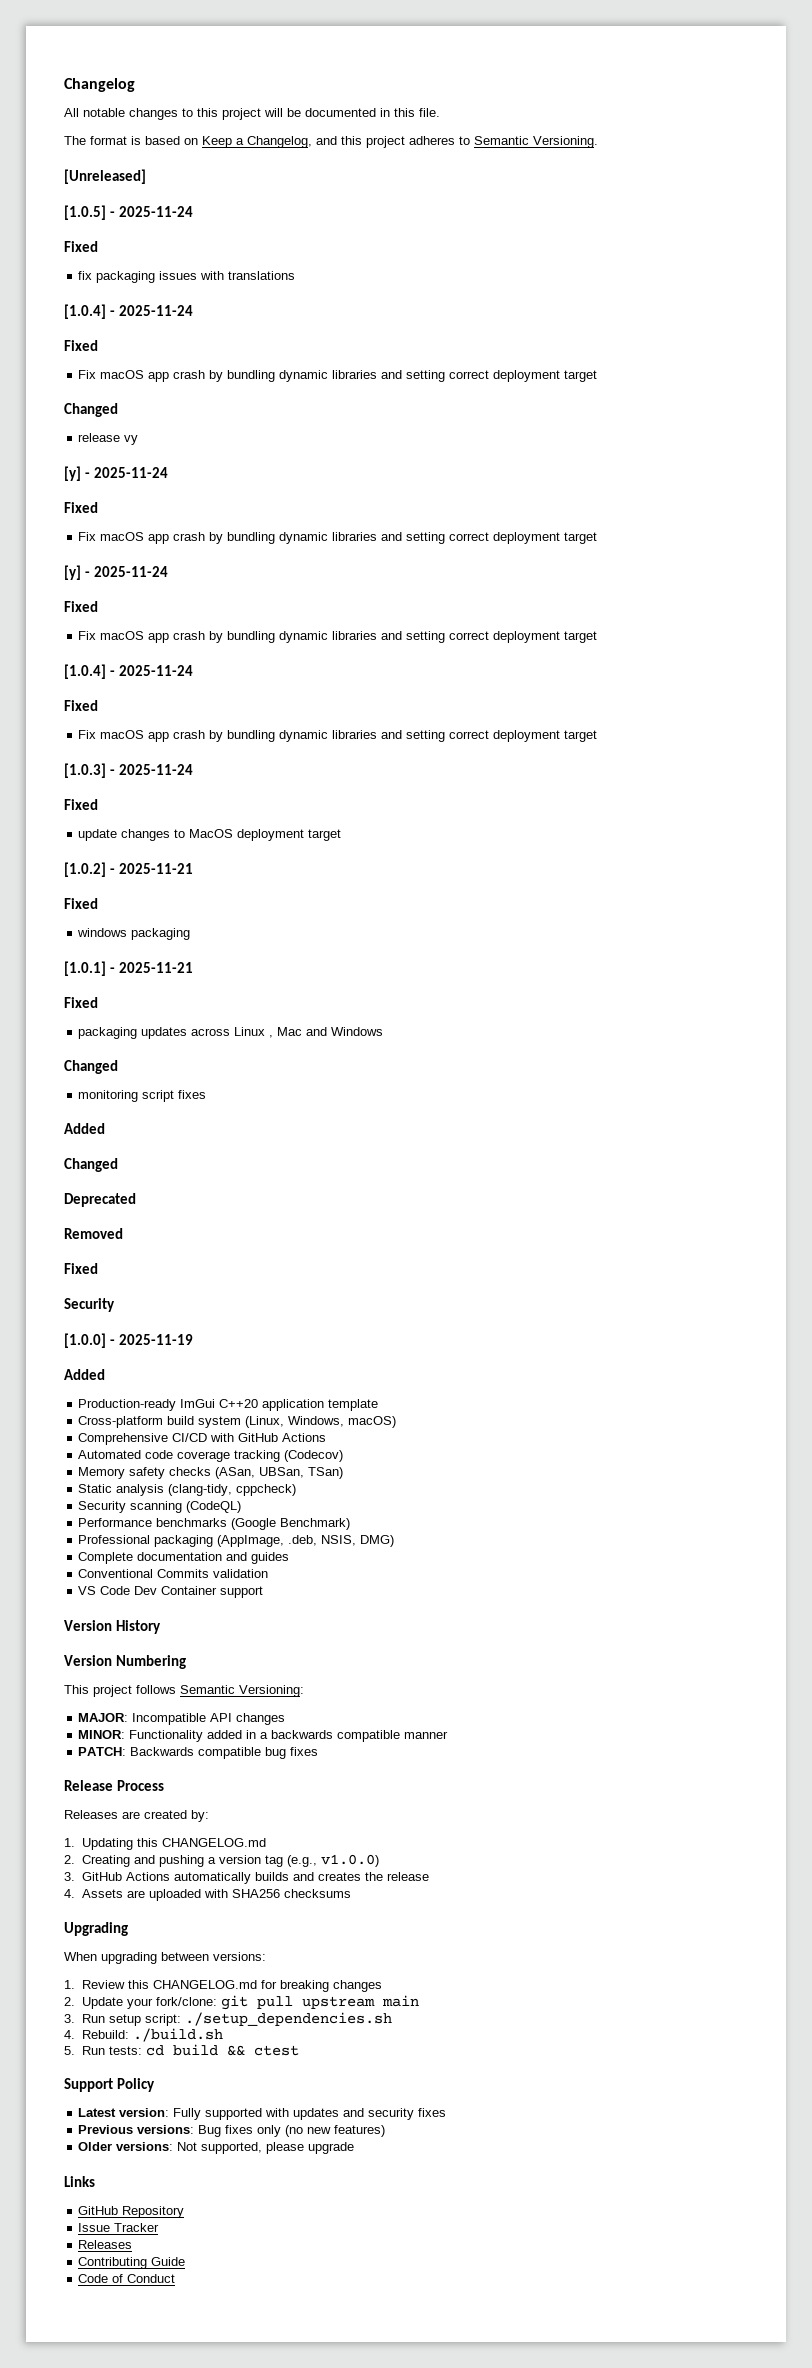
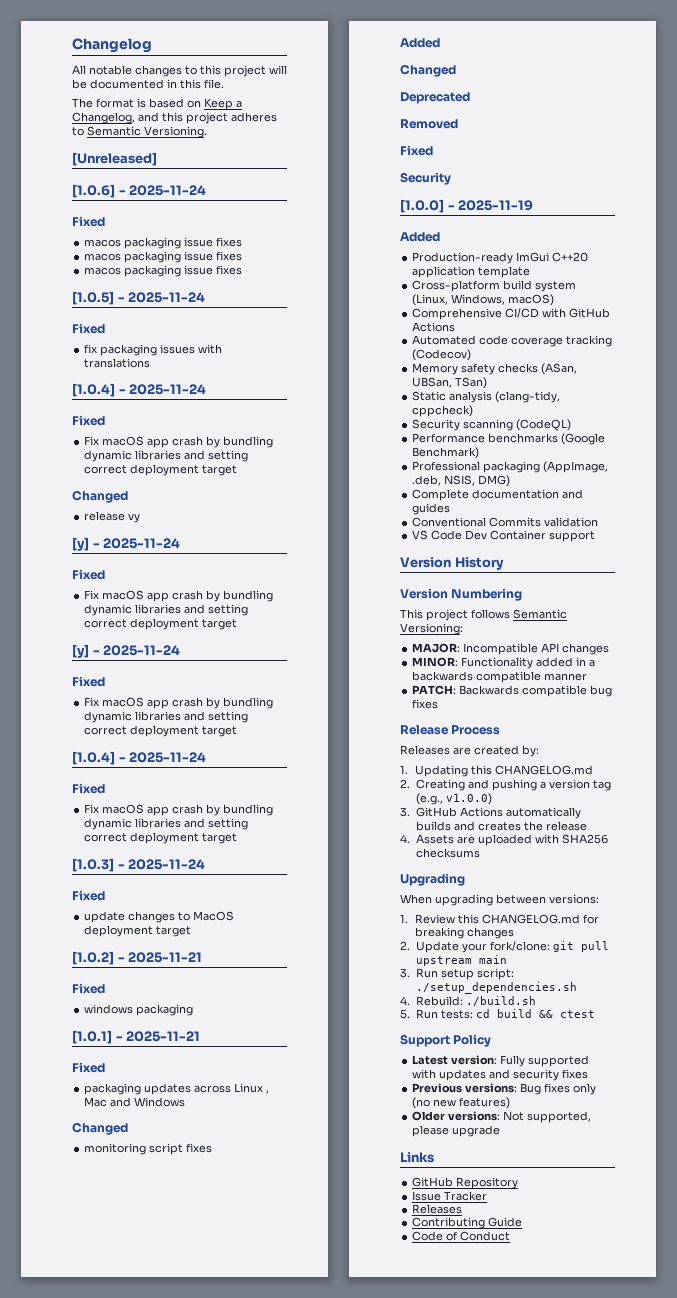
+ [1.0.6] - 2025-11-24
+ Fixed
+ macos packaging issue fixes
+ macos packaging issue fixes
+ macos packaging issue fixes

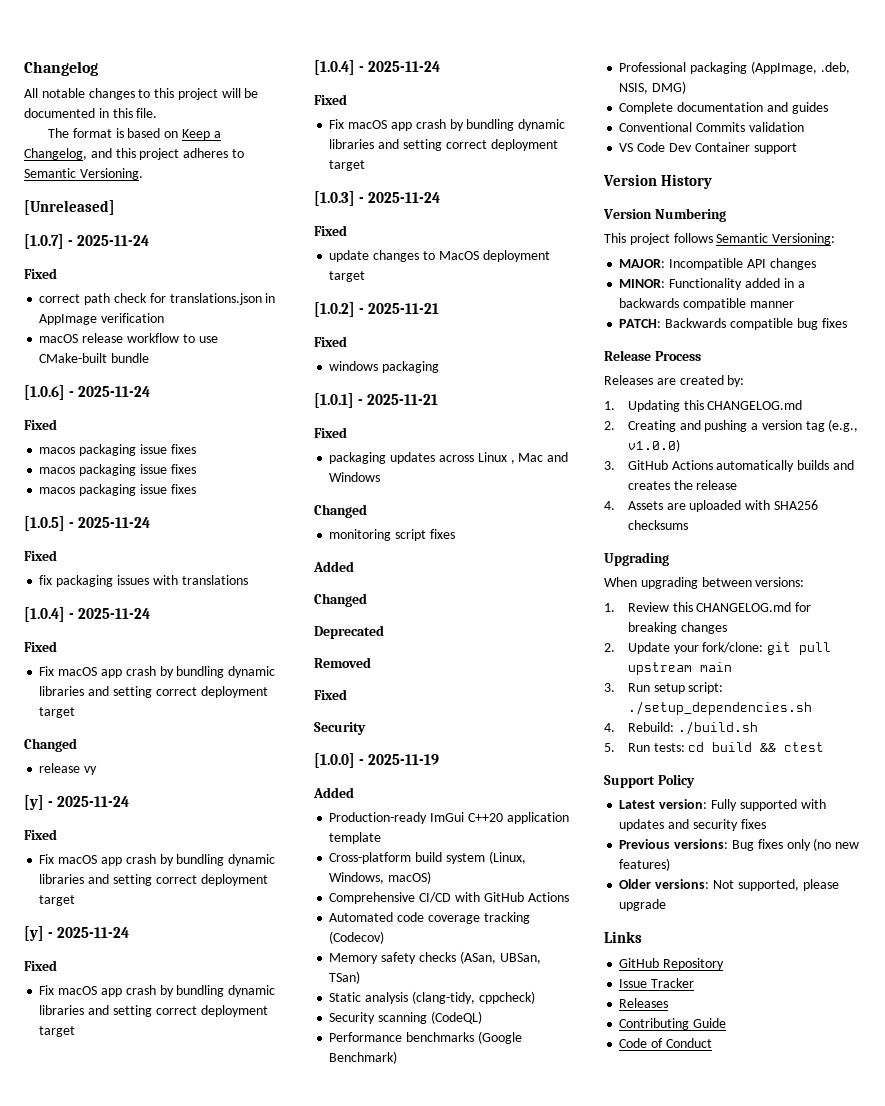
+ [1.0.7] - 2025-11-24
+ Fixed
+ correct path check for translations.json in AppImage verification
+ macOS release workflow to use CMake-built bundle

